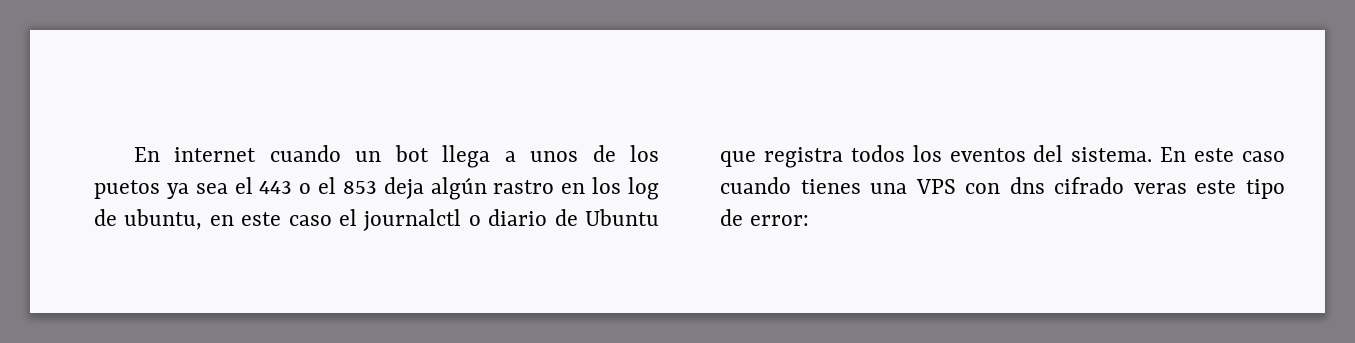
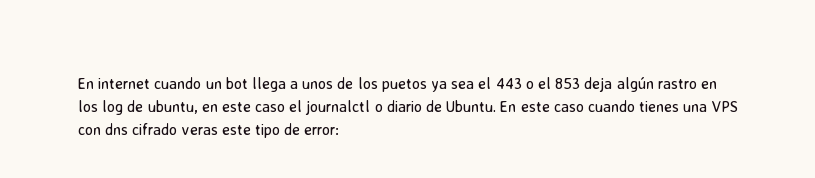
- En internet cuando un bot llega a unos de los puetos ya sea el 443 o el 853 deja algún rastro en los log de ubuntu, en este caso el journalctl o diario de Ubuntu que registra todos los eventos del sistema.
+ En internet cuando un bot llega a unos de los puetos ya sea el 443 o el 853 deja algún rastro en los log de ubuntu, en este caso el journalctl o diario de Ubuntu.

